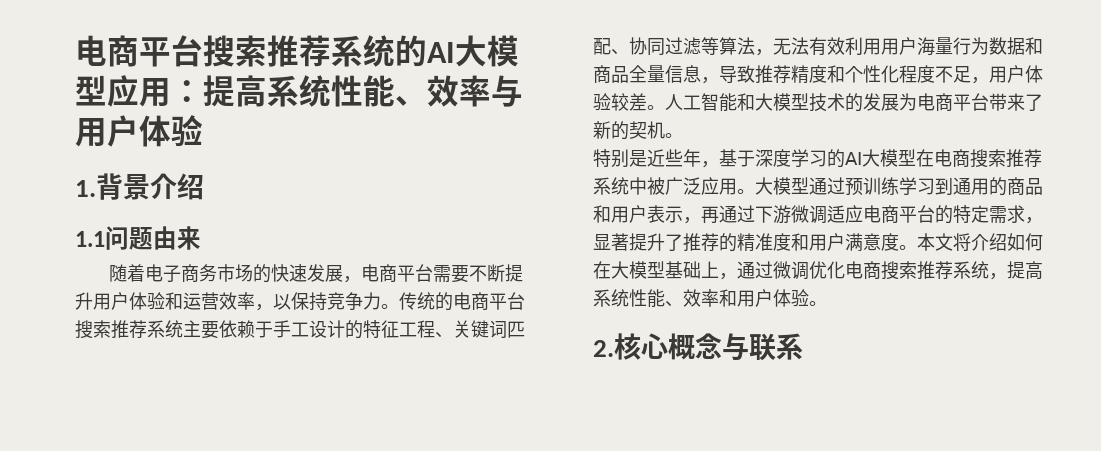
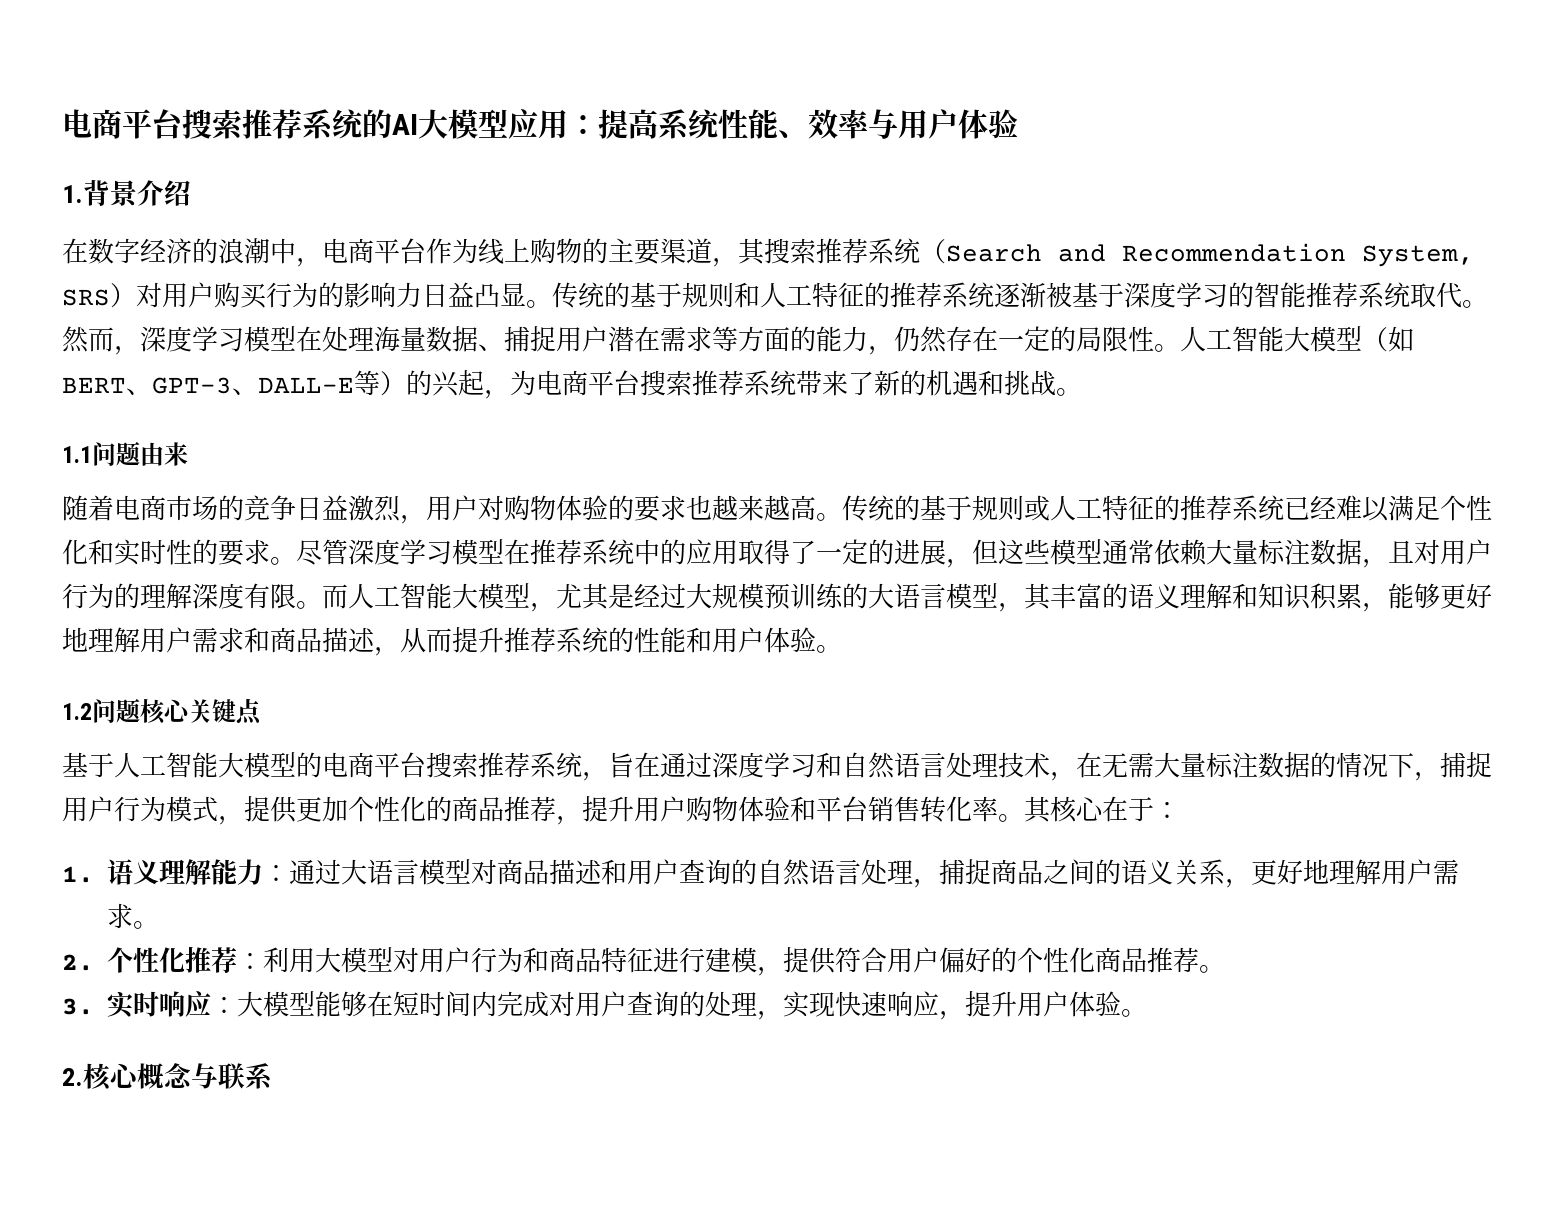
+ 在数字经济的浪潮中，电商平台作为线上购物的主要渠道，其搜索推荐系统（Search and Recommendation System, SRS）对用户购买行为的影响力日益凸显。传统的基于规则和人工特征的推荐系统逐渐被基于深度学习的智能推荐系统取代。然而，深度学习模型在处理海量数据、捕捉用户潜在需求等方面的能力，仍然存在一定的局限性。人工智能大模型（如BERT、GPT-3、DALL-E等）的兴起，为电商平台搜索推荐系统带来了新的机遇和挑战。
- 随着电子商务市场的快速发展，电商平台需要不断提升用户体验和运营效率，以保持竞争力。传统的电商平台搜索推荐系统主要依赖于手工设计的特征工程、关键词匹配、协同过滤等算法，无法有效利用用户海量行为数据和商品全量信息，导致推荐精度和个性化程度不足，用户体验较差。人工智能和大模型技术的发展为电商平台带来了新的契机。
- 特别是近些年，基于深度学习的AI大模型在电商搜索推荐系统中被广泛应用。大模型通过预训练学习到通用的商品和用户表示，再通过下游微调适应电商平台的特定需求，显著提升了推荐的精准度和用户满意度。本文将介绍如何在大模型基础上，通过微调优化电商搜索推荐系统，提高系统性能、效率和用户体验。
+ 随着电商市场的竞争日益激烈，用户对购物体验的要求也越来越高。传统的基于规则或人工特征的推荐系统已经难以满足个性化和实时性的要求。尽管深度学习模型在推荐系统中的应用取得了一定的进展，但这些模型通常依赖大量标注数据，且对用户行为的理解深度有限。而人工智能大模型，尤其是经过大规模预训练的大语言模型，其丰富的语义理解和知识积累，能够更好地理解用户需求和商品描述，从而提升推荐系统的性能和用户体验。
+ 1.2问题核心关键点
+ 基于人工智能大模型的电商平台搜索推荐系统，旨在通过深度学习和自然语言处理技术，在无需大量标注数据的情况下，捕捉用户行为模式，提供更加个性化的商品推荐，提升用户购物体验和平台销售转化率。其核心在于：
+ 1.语义理解能力：通过大语言模型对商品描述和用户查询的自然语言处理，捕捉商品之间的语义关系，更好地理解用户需求。
+ 2.个性化推荐：利用大模型对用户行为和商品特征进行建模，提供符合用户偏好的个性化商品推荐。
+ 3.实时响应：大模型能够在短时间内完成对用户查询的处理，实现快速响应，提升用户体验。

